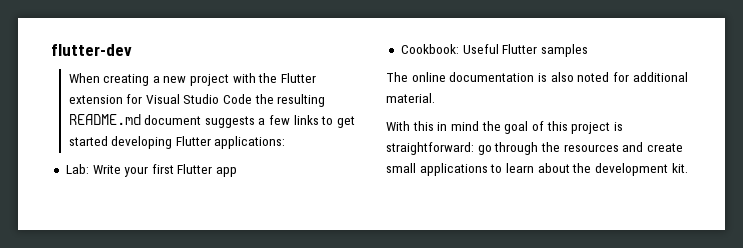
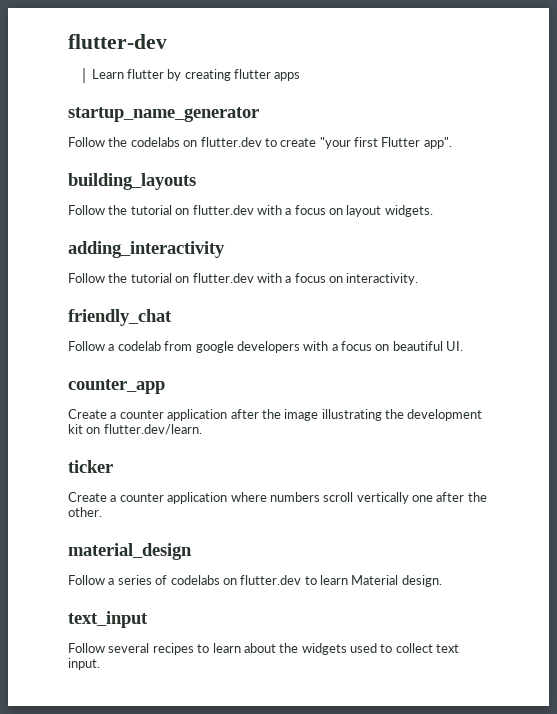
- When creating a new project with the Flutter extension for Visual Studio Code the resulting README.md document suggests a few links to get started developing Flutter applications:
- Lab: Write your first Flutter app
- Cookbook: Useful Flutter samples
- The online documentation is also noted for additional material.
- With this in mind the goal of this project is straightforward: go through the resources and create small applications to learn about the development kit.
+ Learn flutter by creating flutter apps
+ startup_name_generator
+ Follow the codelabs on flutter.dev to create "your first Flutter app".
+ building_layouts
+ Follow the tutorial on flutter.dev with a focus on layout widgets.
+ adding_interactivity
+ Follow the tutorial on flutter.dev with a focus on interactivity.
+ friendly_chat
+ Follow a codelab from google developers with a focus on beautiful UI.
+ counter_app
+ Create a counter application after the image illustrating the development kit on flutter.dev/learn.
+ ticker
+ Create a counter application where numbers scroll vertically one after the other.
+ material_design
+ Follow a series of codelabs on flutter.dev to learn Material design.
+ text_input
+ Follow several recipes to learn about the widgets used to collect text input.

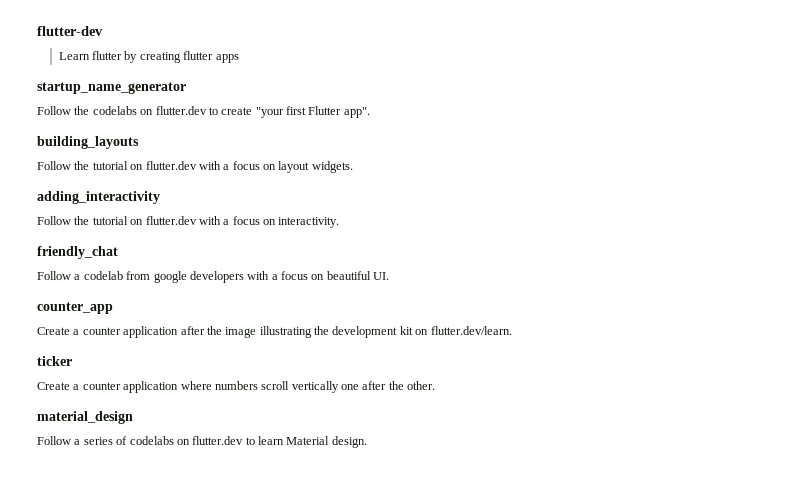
- text_input
- Follow several recipes to learn about the widgets used to collect text input.

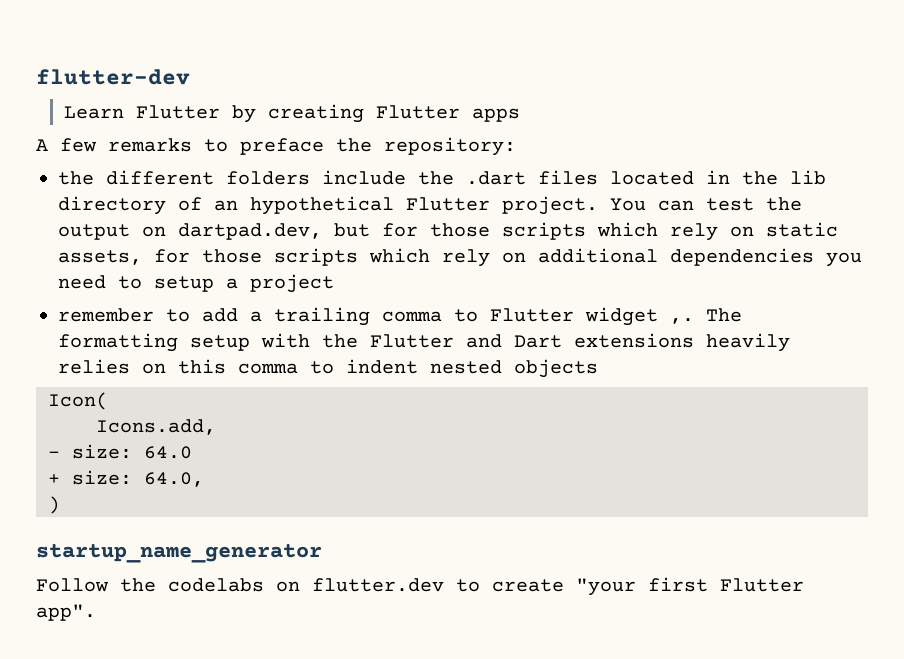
- Learn flutter by creating flutter apps
+ Learn Flutter by creating Flutter apps
+ A few remarks to preface the repository:
+ the different folders include the .dart files located in the lib directory of an hypothetical Flutter project. You can test the output on dartpad.dev, but for those scripts which rely on static assets, for those scripts which rely on additional dependencies you need to setup a project
+ remember to add a trailing comma to Flutter widget ,. The formatting setup with the Flutter and Dart extensions heavily relies on this comma to indent nested objects
+ Icon(
+ Icons.add,
+ - size: 64.0
+ + size: 64.0,
+ )
- building_layouts
- Follow the tutorial on flutter.dev with a focus on layout widgets.
- adding_interactivity
- Follow the tutorial on flutter.dev with a focus on interactivity.
- friendly_chat
- Follow a codelab from google developers with a focus on beautiful UI.
- counter_app
- Create a counter application after the image illustrating the development kit on flutter.dev/learn.
- ticker
- Create a counter application where numbers scroll vertically one after the other.
- material_design
- Follow a series of codelabs on flutter.dev to learn Material design.

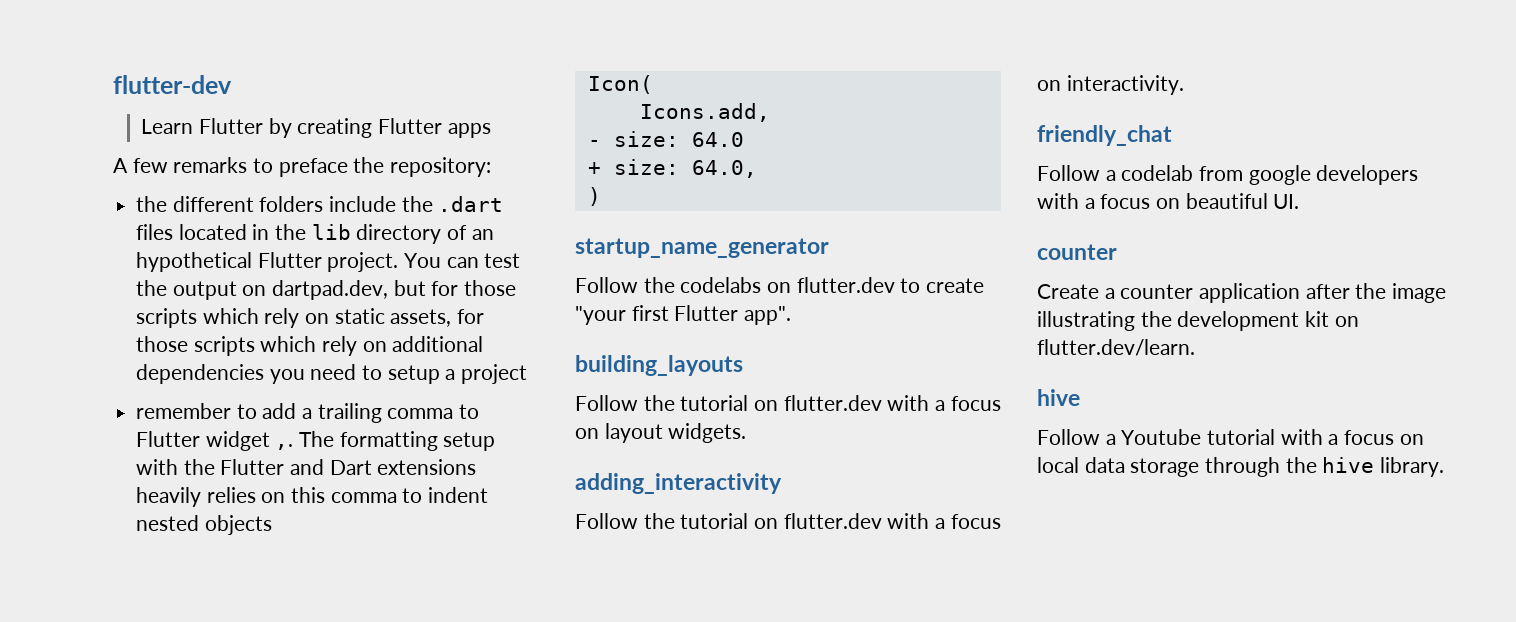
+ building_layouts
+ Follow the tutorial on flutter.dev with a focus on layout widgets.
+ adding_interactivity
+ Follow the tutorial on flutter.dev with a focus on interactivity.
+ friendly_chat
+ Follow a codelab from google developers with a focus on beautiful UI.
+ counter
+ Create a counter application after the image illustrating the development kit on flutter.dev/learn.
+ hive
+ Follow a Youtube tutorial with a focus on local data storage through the hive library.

